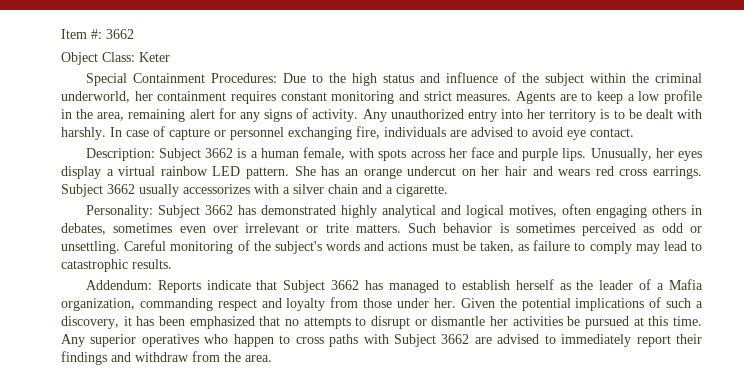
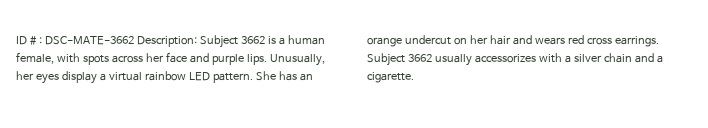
- Item #: 3662
- Object Class: Keter
- Special Containment Procedures: Due to the high status and influence of the subject within the criminal underworld, her containment requires constant monitoring and strict measures. Agents are to keep a low profile in the area, remaining alert for any signs of activity. Any unauthorized entry into her territory is to be dealt with harshly. In case of capture or personnel exchanging fire, individuals are advised to avoid eye contact.
- Description: Subject 3662 is a human female, with spots across her face and purple lips.
+ ID # : DSC-MATE-3662 Description: Subject 3662 is a human female, with spots across her face and purple lips.
- Personality: Subject 3662 has demonstrated highly analytical and logical motives, often engaging others in debates, sometimes even over irrelevant or trite matters. Such behavior is sometimes perceived as odd or unsettling. Careful monitoring of the subject's words and actions must be taken, as failure to comply may lead to catastrophic results.
- Addendum: Reports indicate that Subject 3662 has managed to establish herself as the leader of a Mafia organization, commanding respect and loyalty from those under her. Given the potential implications of such a discovery, it has been emphasized that no attempts to disrupt or dismantle her activities be pursued at this time. Any superior operatives who happen to cross paths with Subject 3662 are advised to immediately report their findings and withdraw from the area.

